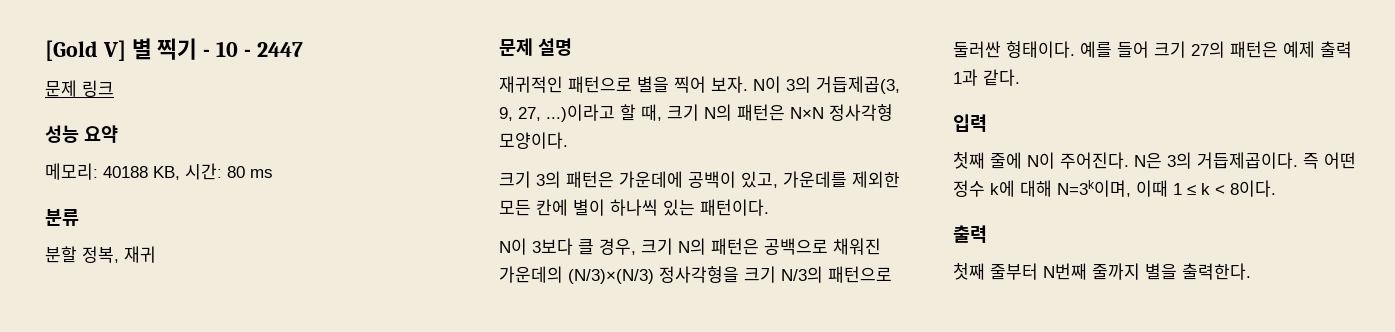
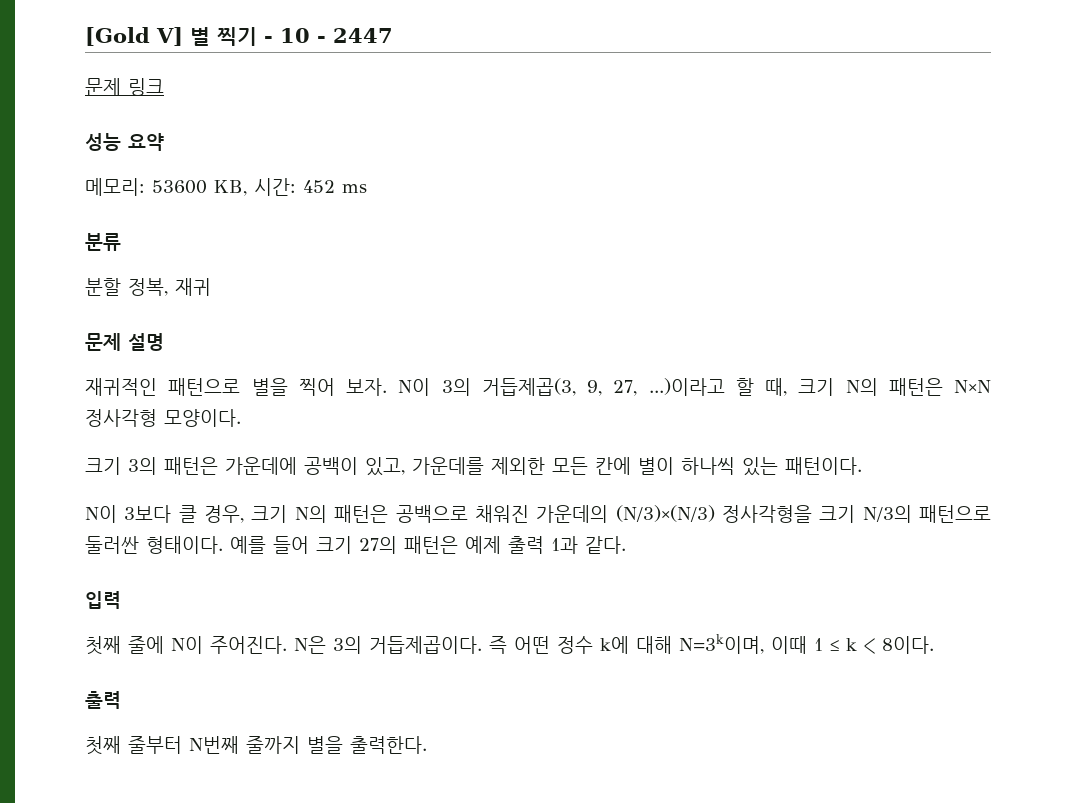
- 메모리: 40188 KB, 시간: 80 ms
+ 메모리: 53600 KB, 시간: 452 ms

